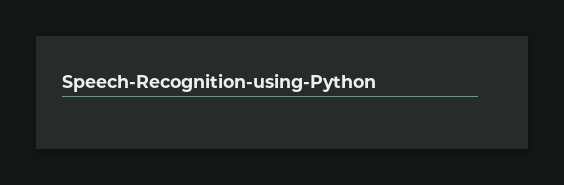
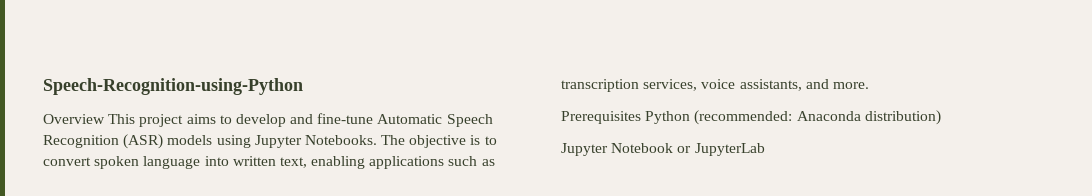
+ Overview This project aims to develop and fine-tune Automatic Speech Recognition (ASR) models using Jupyter Notebooks. The objective is to convert spoken language into written text, enabling applications such as transcription services, voice assistants, and more.
+ Prerequisites Python (recommended: Anaconda distribution)
+ Jupyter Notebook or JupyterLab

